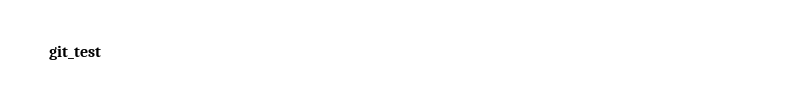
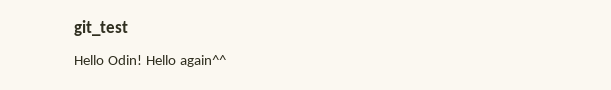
+ Hello Odin! Hello again^^

